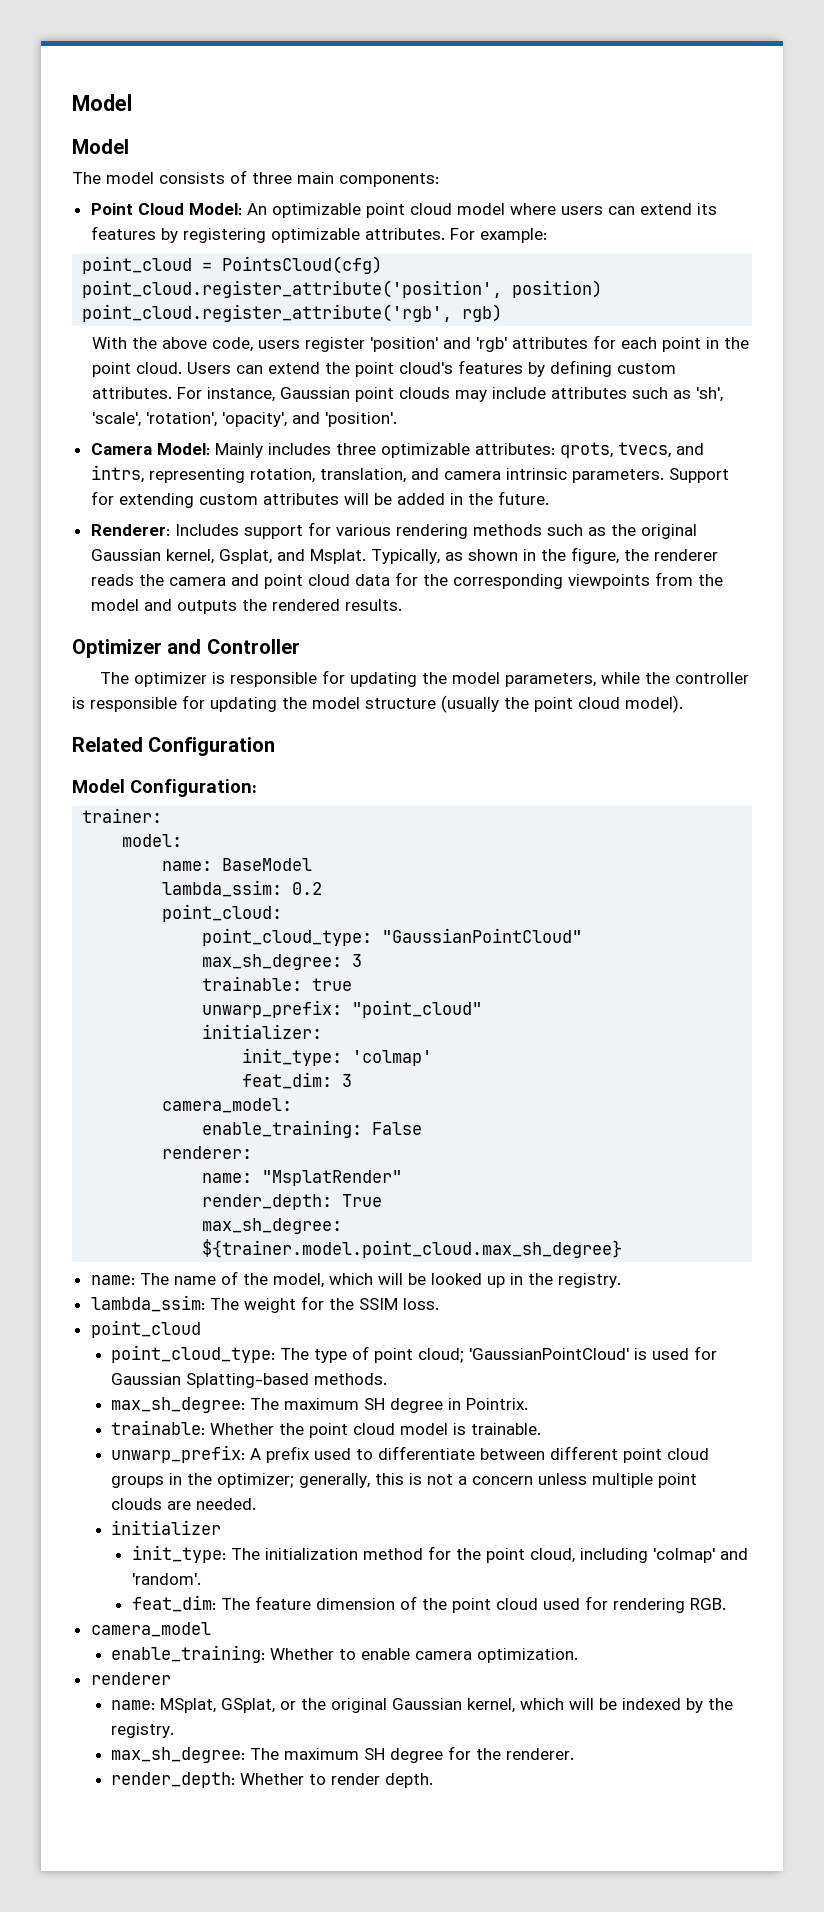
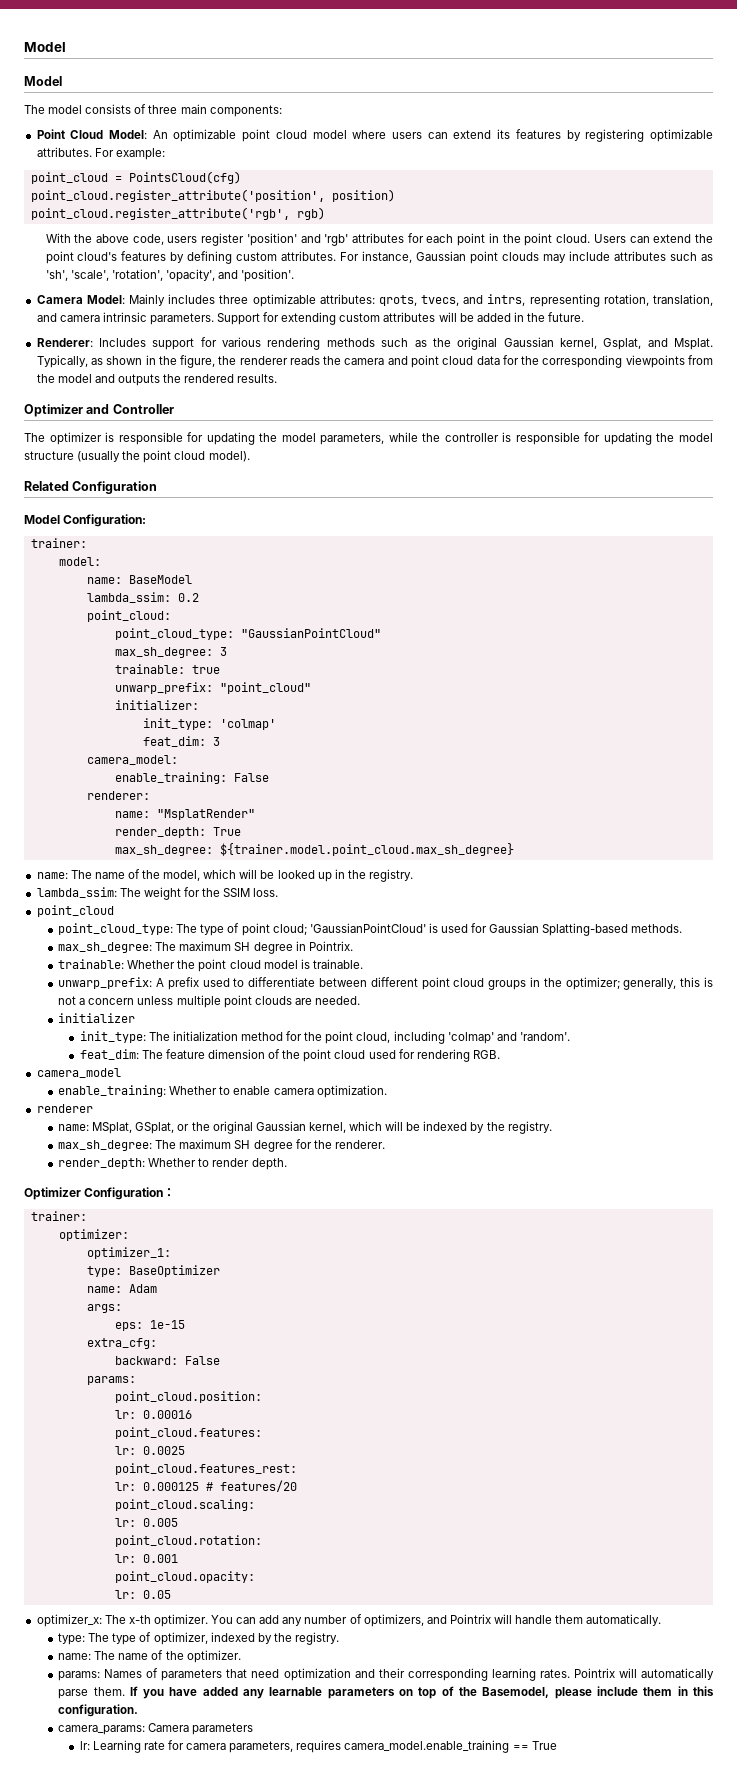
+ Optimizer Configuration：
+ trainer:
+ optimizer:
+ optimizer_1:
+ type: BaseOptimizer
+ name: Adam
+ args:
+ eps: 1e-15
+ extra_cfg:
+ backward: False
+ params:
+ point_cloud.position:
+ lr: 0.00016
+ point_cloud.features:
+ lr: 0.0025
+ point_cloud.features_rest:
+ lr: 0.000125 # features/20
+ point_cloud.scaling:
+ lr: 0.005
+ point_cloud.rotation:
+ lr: 0.001
+ point_cloud.opacity:
+ lr: 0.05
+ optimizer_x: The x-th optimizer. You can add any number of optimizers, and Pointrix will handle them automatically.
+ type: The type of optimizer, indexed by the registry.
+ name: The name of the optimizer.
+ params: Names of parameters that need optimization and their corresponding learning rates. Pointrix will automatically parse them. If you have added any learnable parameters on top of the Basemodel, please include them in this configuration.
+ camera_params: Camera parameters
+ lr: Learning rate for camera parameters, requires camera_model.enable_training == True

